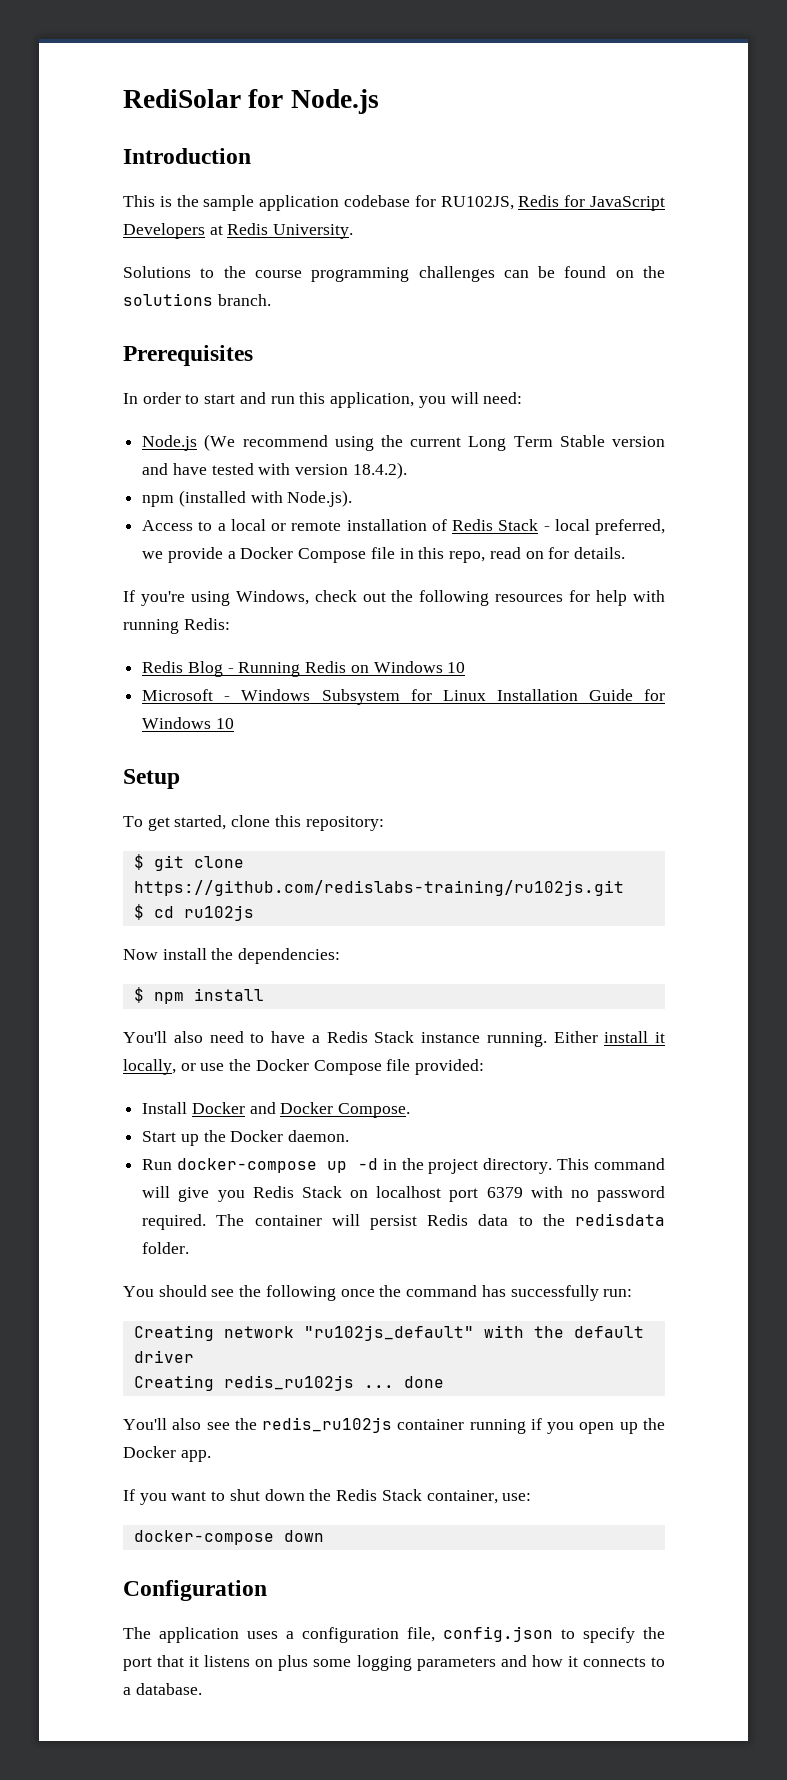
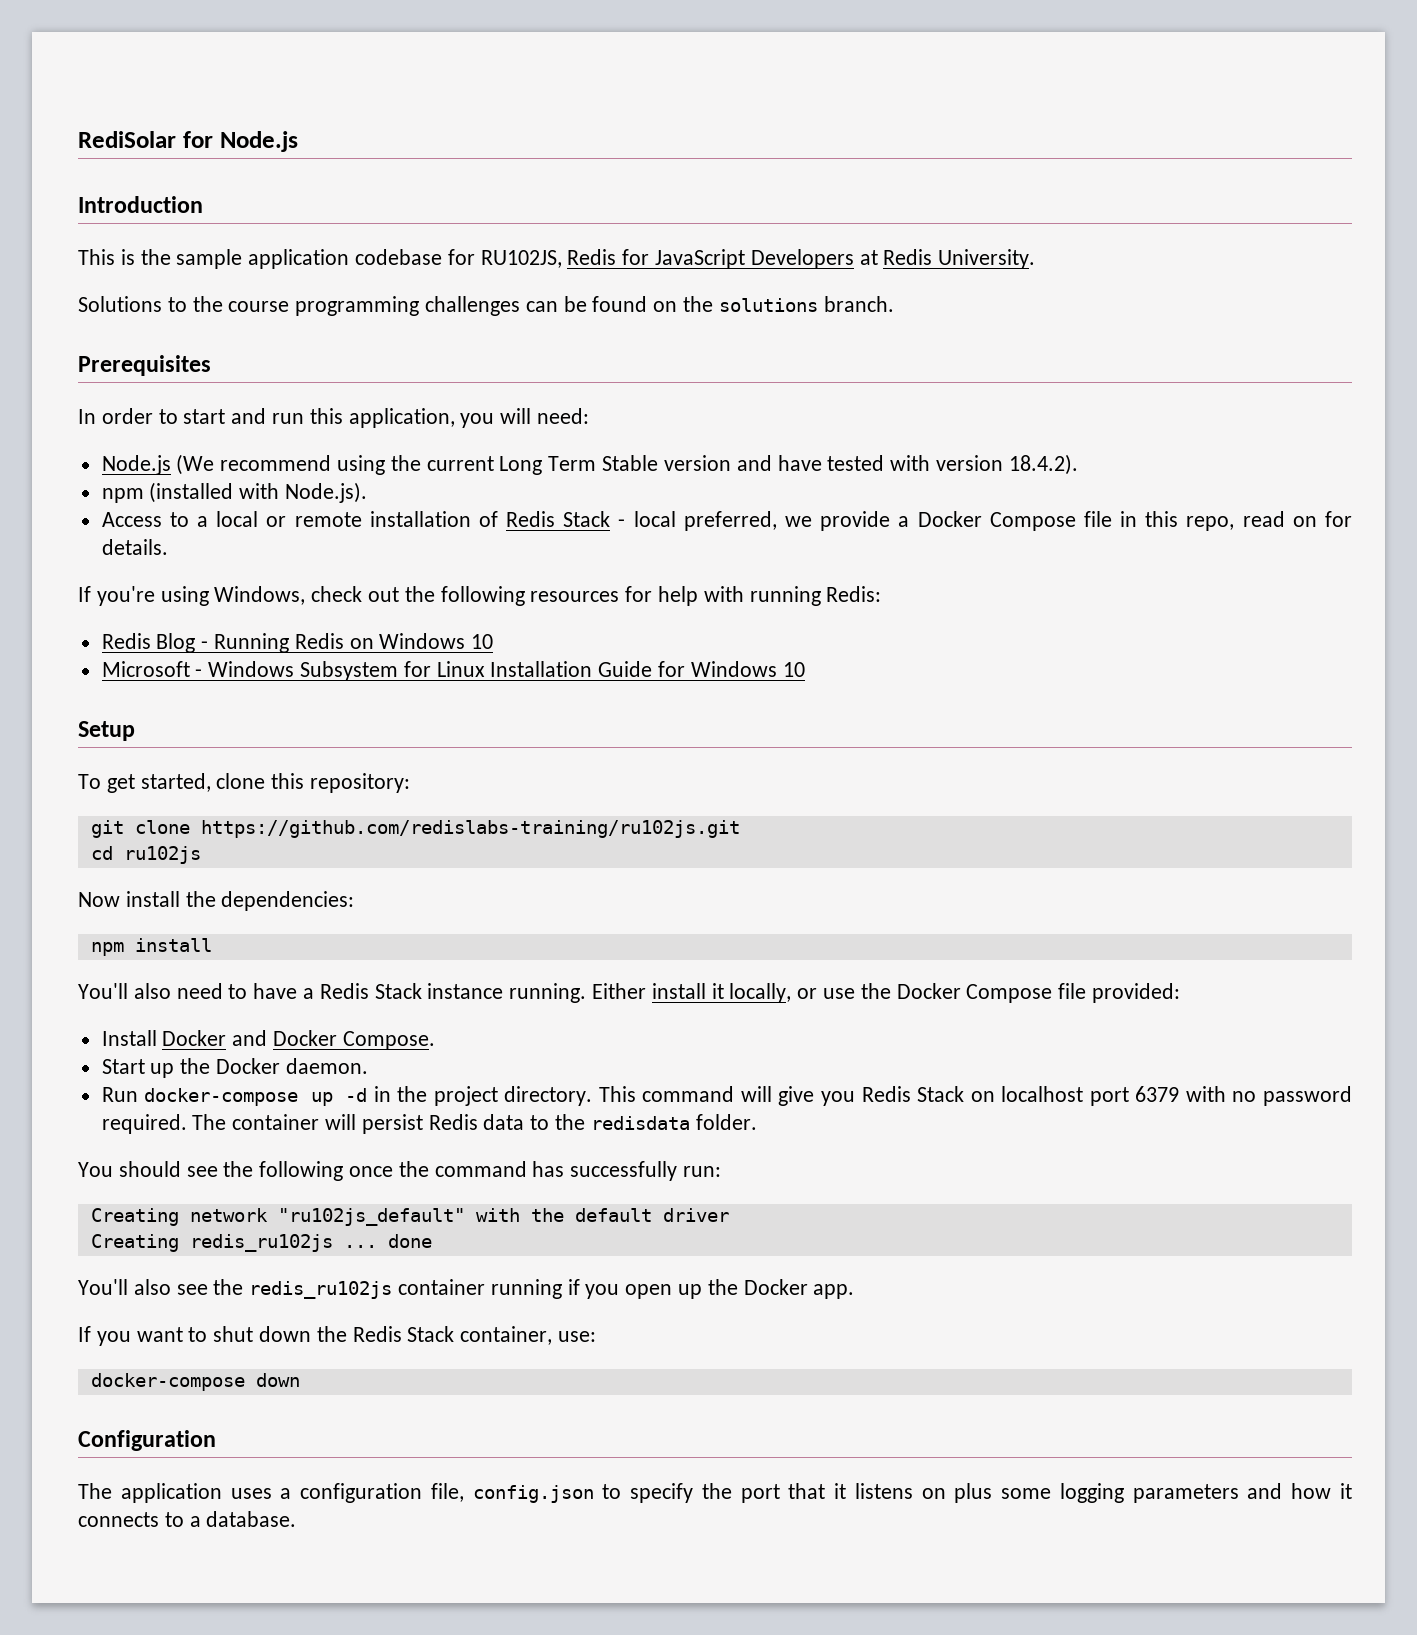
- $ git clone https://github.com/redislabs-training/ru102js.git
+ git clone https://github.com/redislabs-training/ru102js.git
- $ cd ru102js
+ cd ru102js
- $ npm install
+ npm install

